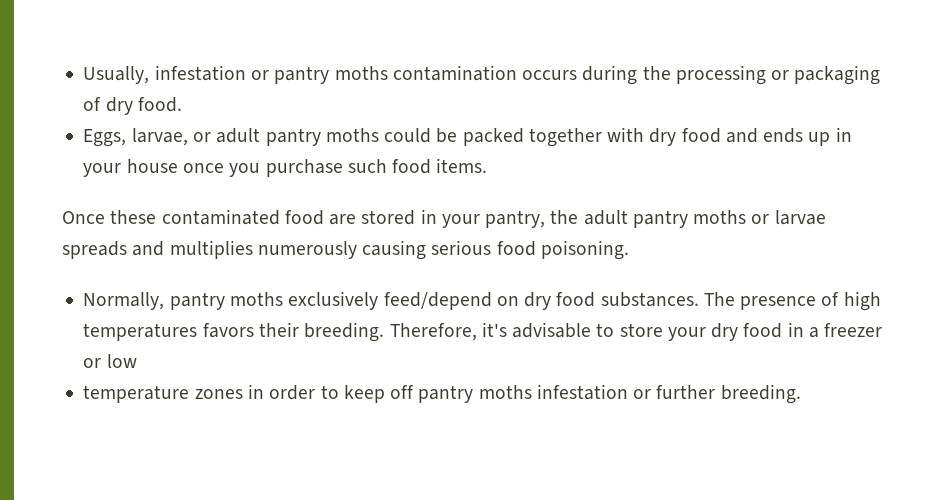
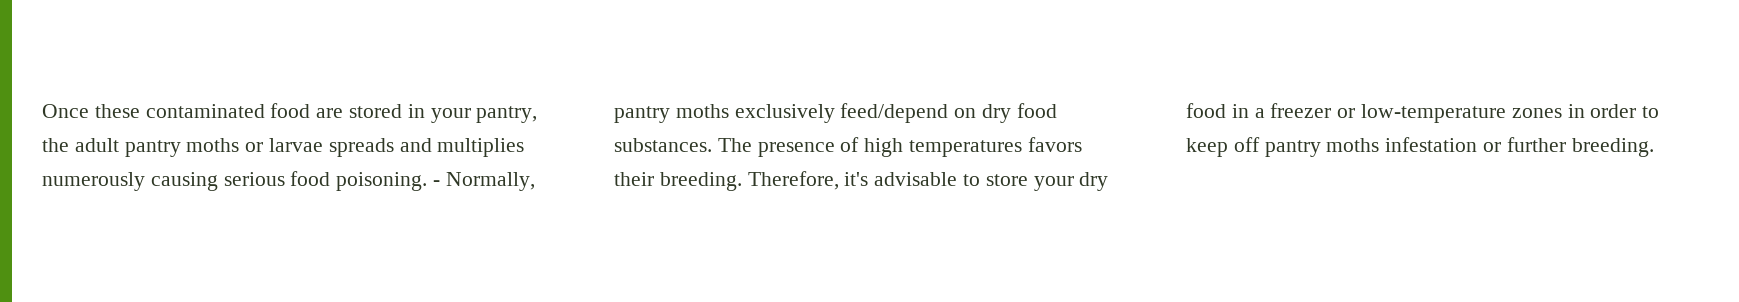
- Usually, infestation or pantry moths contamination occurs during the processing or packaging of dry food.
- Eggs, larvae, or adult pantry moths could be packed together with dry food and ends up in your house once you purchase such food items.
- Once these contaminated food are stored in your pantry, the adult pantry moths or larvae spreads and multiplies numerously causing serious food poisoning.
- Normally, pantry moths exclusively feed/depend on dry food substances.
+ Once these contaminated food are stored in your pantry, the adult pantry moths or larvae spreads and multiplies numerously causing serious food poisoning. - Normally, pantry moths exclusively feed/depend on dry food substances.
- Therefore, it's advisable to store your dry food in a freezer or low
- temperature zones in order to keep off pantry moths infestation or further breeding.
+ Therefore, it's advisable to store your dry food in a freezer or low-temperature zones in order to keep off pantry moths infestation or further breeding.

